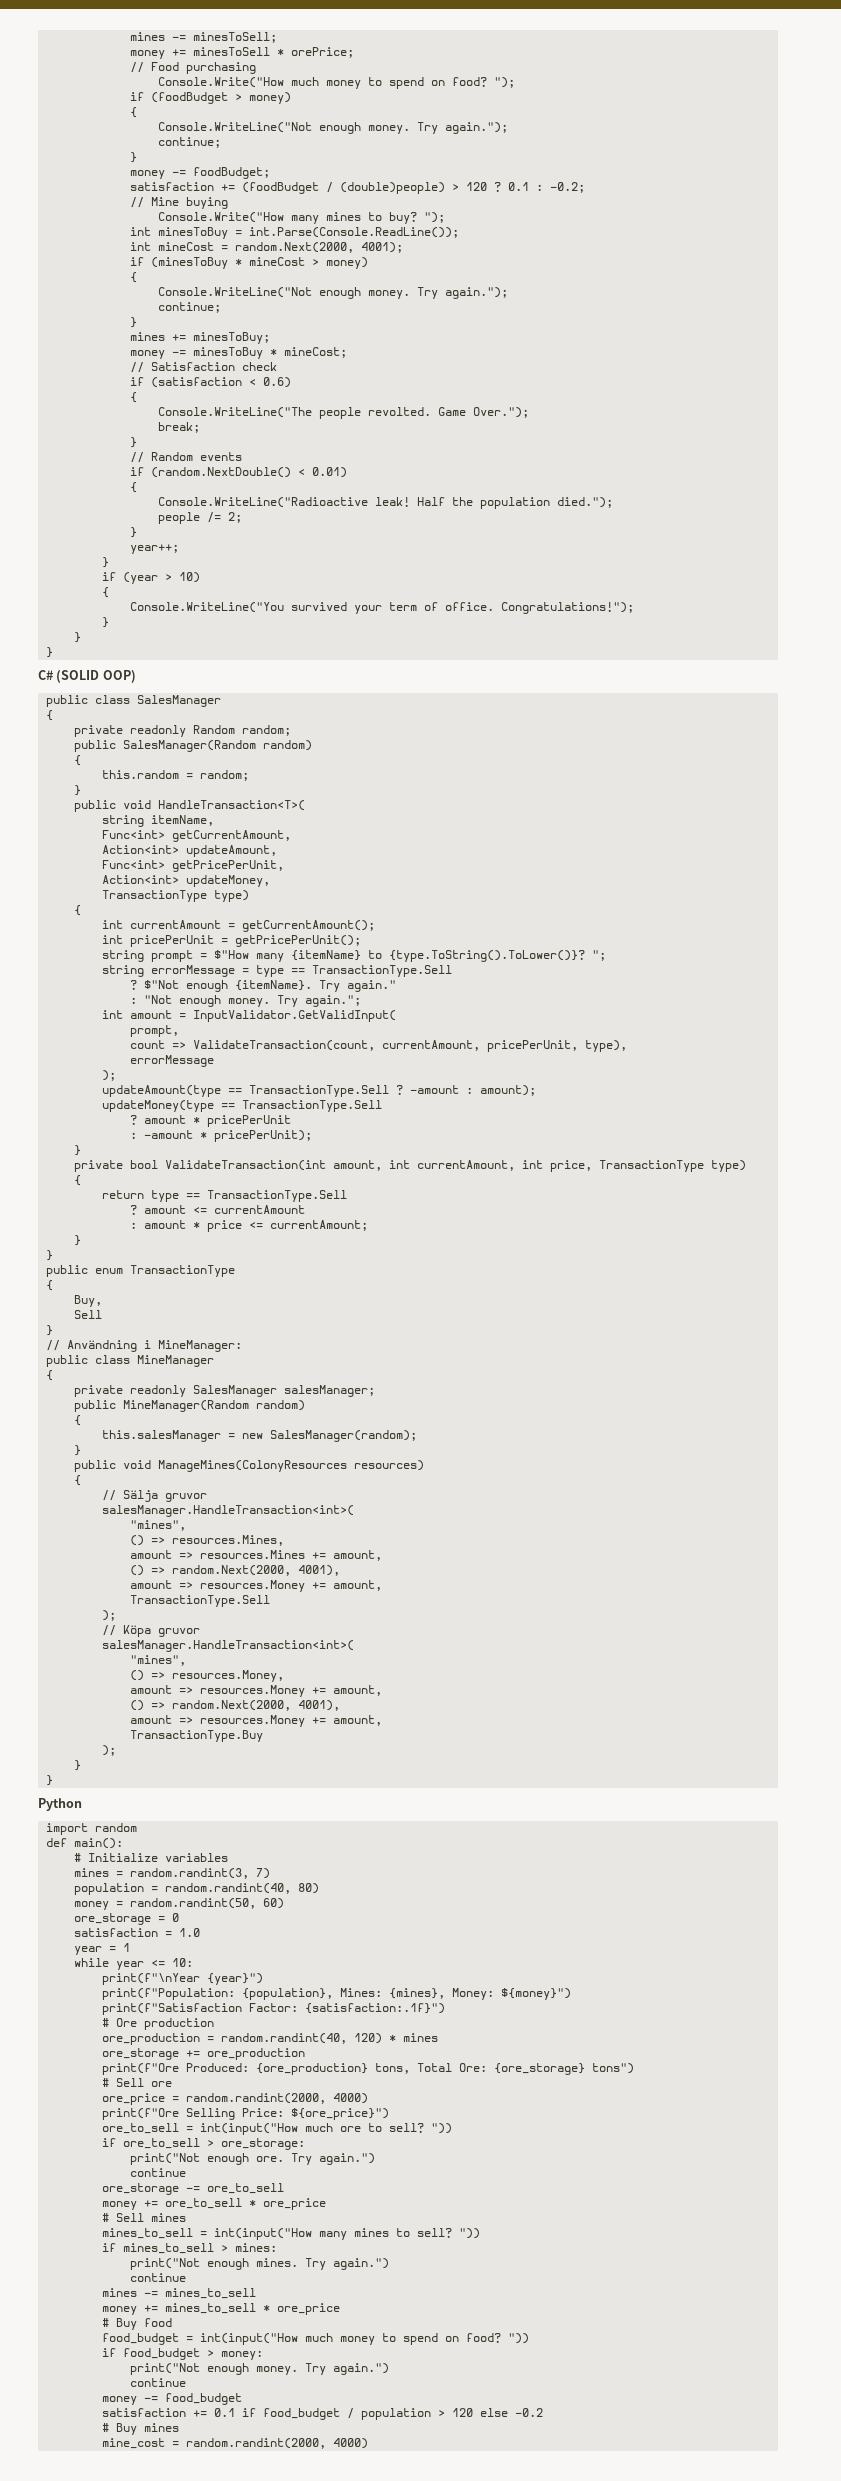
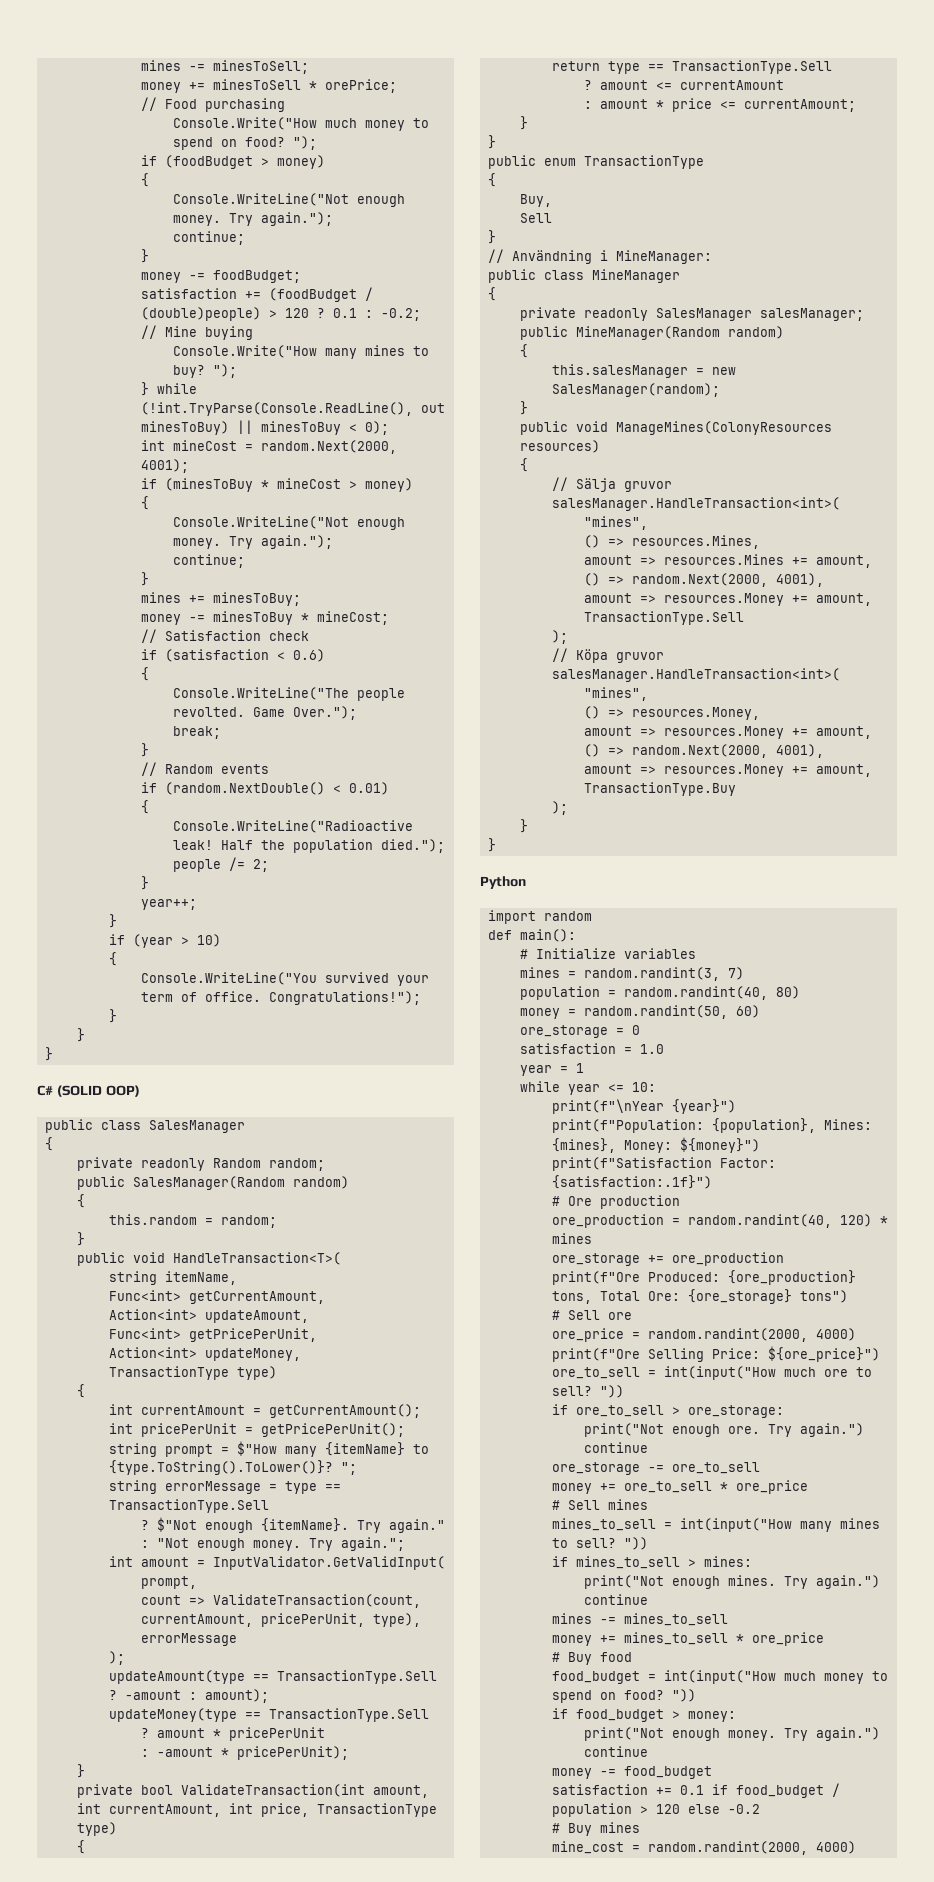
- int minesToBuy = int.Parse(Console.ReadLine());
+ } while (!int.TryParse(Console.ReadLine(), out minesToBuy) || minesToBuy < 0);

